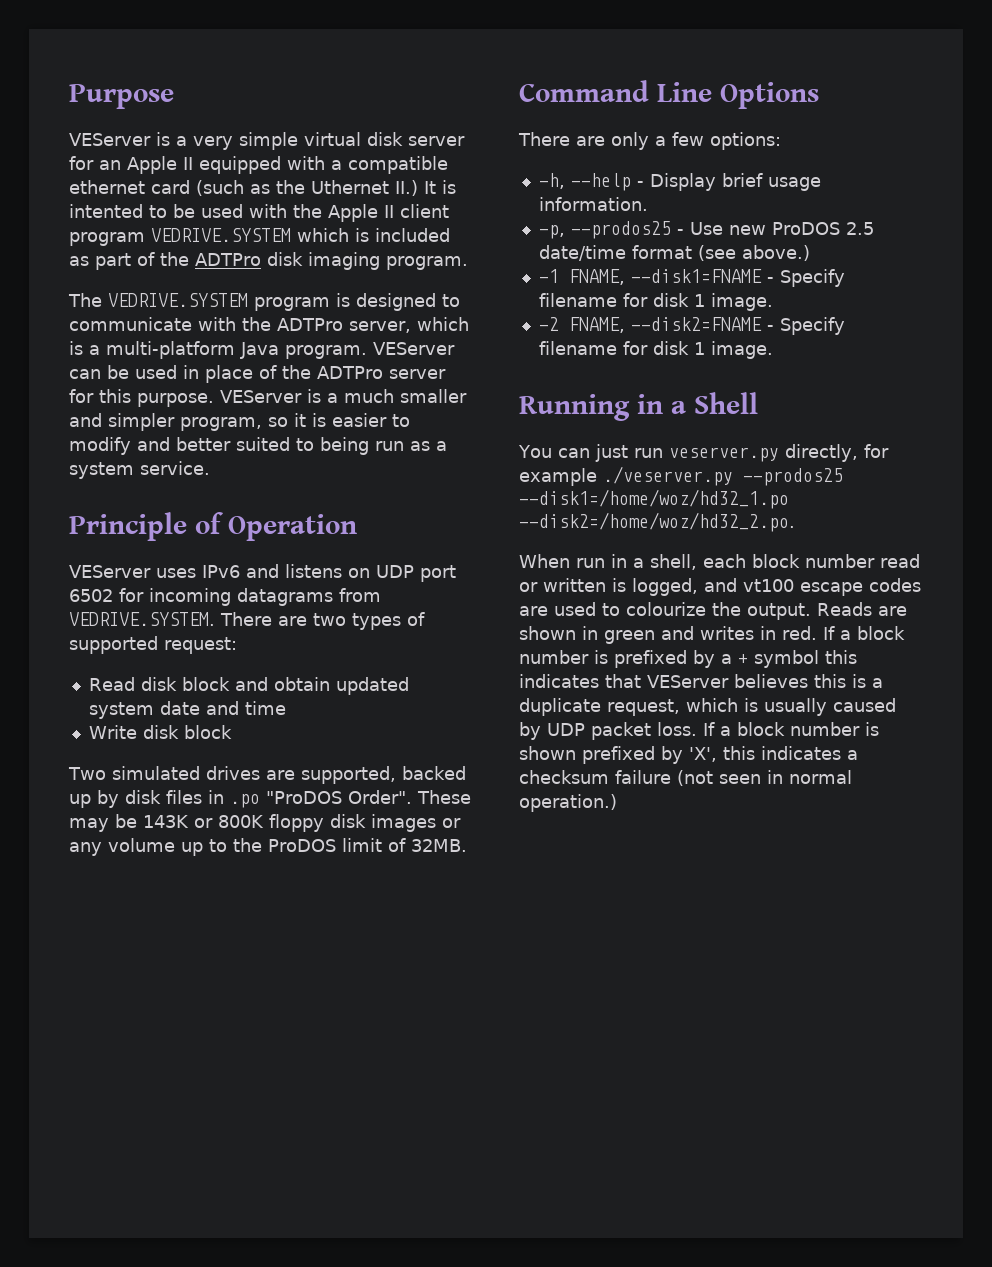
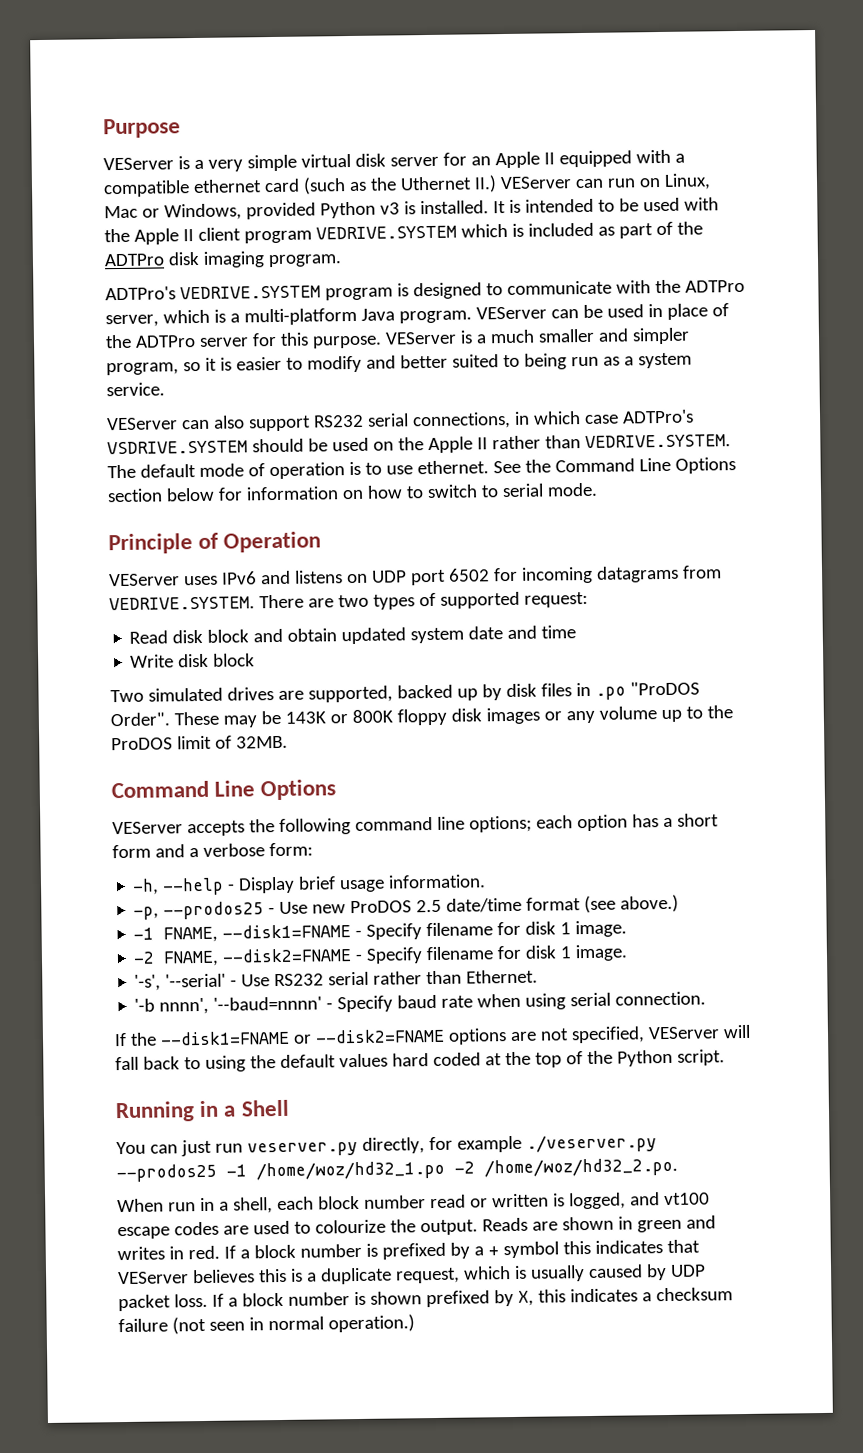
- VEServer is a very simple virtual disk server for an Apple II equipped with a compatible ethernet card (such as the Uthernet II.) It is intented to be used with the Apple II client program VEDRIVE.SYSTEM which is included as part of the ADTPro disk imaging program.
+ VEServer is a very simple virtual disk server for an Apple II equipped with a compatible ethernet card (such as the Uthernet II.) VEServer can run on Linux, Mac or Windows, provided Python v3 is installed. It is intended to be used with the Apple II client program VEDRIVE.SYSTEM which is included as part of the ADTPro disk imaging program.
- The VEDRIVE.SYSTEM program is designed to communicate with the ADTPro server, which is a multi-platform Java program.
+ ADTPro's VEDRIVE.SYSTEM program is designed to communicate with the ADTPro server, which is a multi-platform Java program.
+ VEServer can also support RS232 serial connections, in which case ADTPro's VSDRIVE.SYSTEM should be used on the Apple II rather than VEDRIVE.SYSTEM. The default mode of operation is to use ethernet. See the Command Line Options section below for information on how to switch to serial mode.
- There are only a few options:
+ VEServer accepts the following command line options; each option has a short form and a verbose form:
+ '-s', '--serial' - Use RS232 serial rather than Ethernet.
+ '-b nnnn', '--baud=nnnn' - Specify baud rate when using serial connection.
+ If the --disk1=FNAME or --disk2=FNAME options are not specified, VEServer will fall back to using the default values hard coded at the top of the Python script.
- You can just run veserver.py directly, for example ./veserver.py --prodos25 --disk1=/home/woz/hd32_1.po --disk2=/home/woz/hd32_2.po.
+ You can just run veserver.py directly, for example ./veserver.py --prodos25 -1 /home/woz/hd32_1.po -2 /home/woz/hd32_2.po.
- If a block number is shown prefixed by 'X', this indicates a checksum failure (not seen in normal operation.)
+ If a block number is shown prefixed by X, this indicates a checksum failure (not seen in normal operation.)

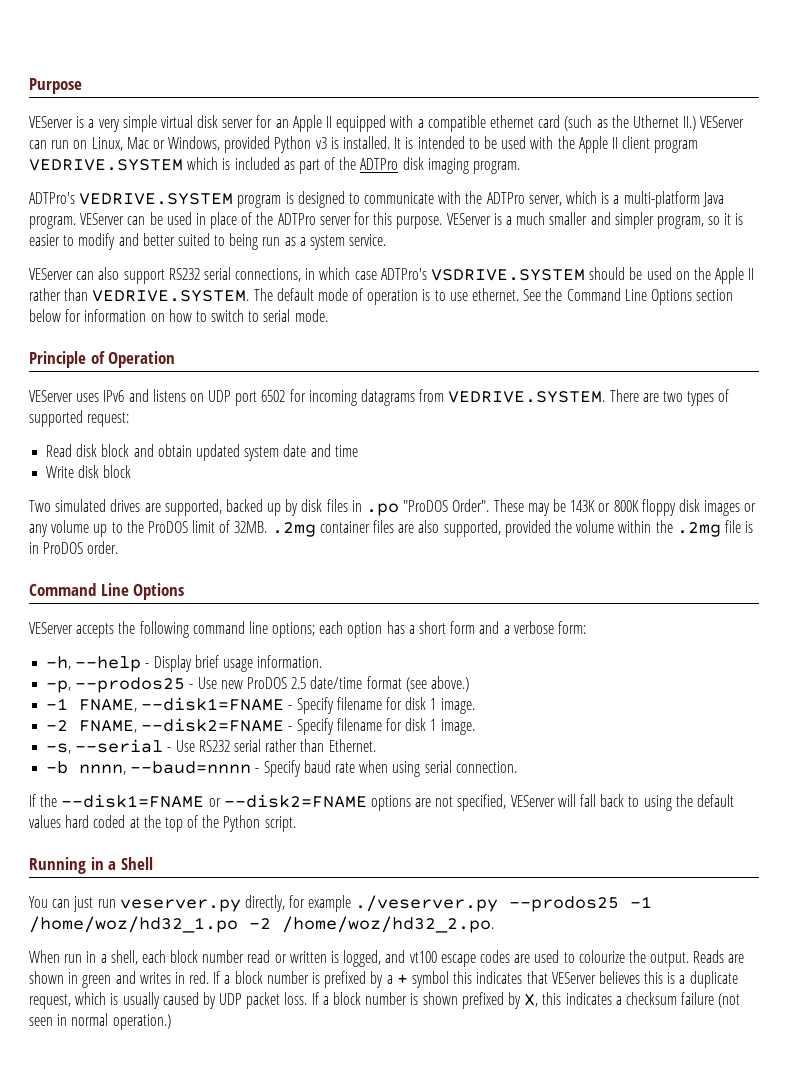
- These may be 143K or 800K floppy disk images or any volume up to the ProDOS limit of 32MB.
+ These may be 143K or 800K floppy disk images or any volume up to the ProDOS limit of 32MB. .2mg container files are also supported, provided the volume within the .2mg file is in ProDOS order.
- '-s', '--serial' - Use RS232 serial rather than Ethernet.
+ -s, --serial - Use RS232 serial rather than Ethernet.
- '-b nnnn', '--baud=nnnn' - Specify baud rate when using serial connection.
+ -b nnnn, --baud=nnnn - Specify baud rate when using serial connection.

